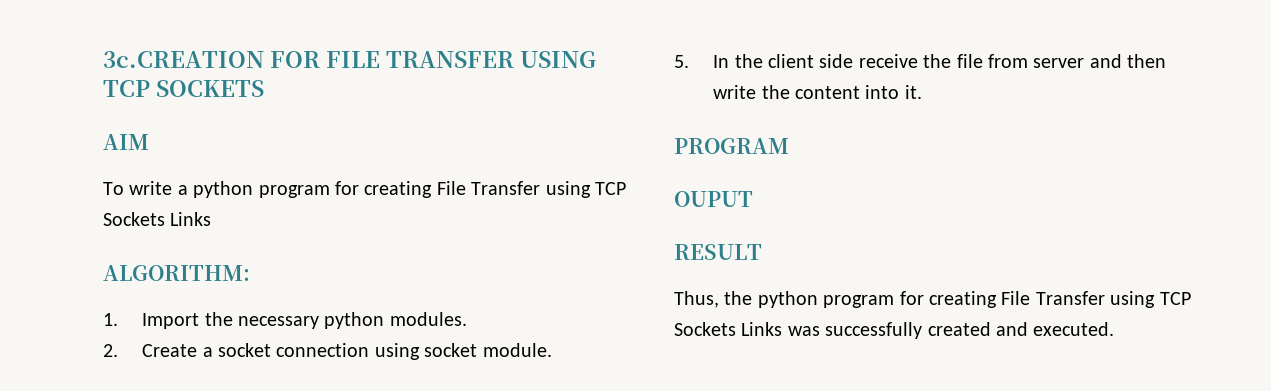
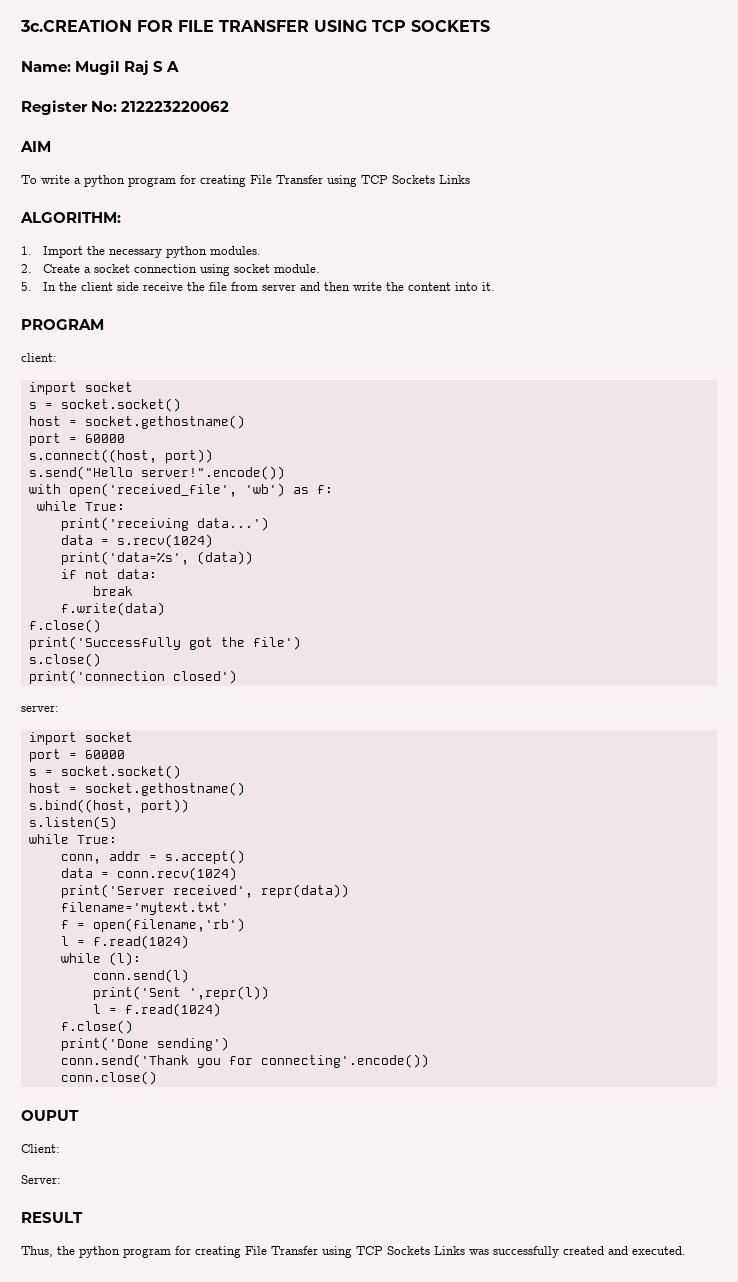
+ Name: Mugil Raj S A
+ Register No: 212223220062
+ client:
+ import socket
+ s = socket.socket()
+ host = socket.gethostname()
+ port = 60000
+ s.connect((host, port))
+ s.send("Hello server!".encode())
+ with open('received_file', 'wb') as f:
+ while True:
+ print('receiving data...')
+ data = s.recv(1024)
+ print('data=%s', (data))
+ if not data:
+ break
+ f.write(data)
+ f.close()
+ print('Successfully got the file')
+ s.close()
+ print('connection closed')
+ server:
+ import socket
+ port = 60000
+ s = socket.socket()
+ host = socket.gethostname()
+ s.bind((host, port))
+ s.listen(5)
+ while True:
+ conn, addr = s.accept()
+ data = conn.recv(1024)
+ print('Server received', repr(data))
+ filename='mytext.txt'
+ f = open(filename,'rb')
+ l = f.read(1024)
+ while (l):
+ conn.send(l)
+ print('Sent ',repr(l))
+ l = f.read(1024)
+ f.close()
+ print('Done sending')
+ conn.send('Thank you for connecting'.encode())
+ conn.close()
+ Client:
+ Server:

